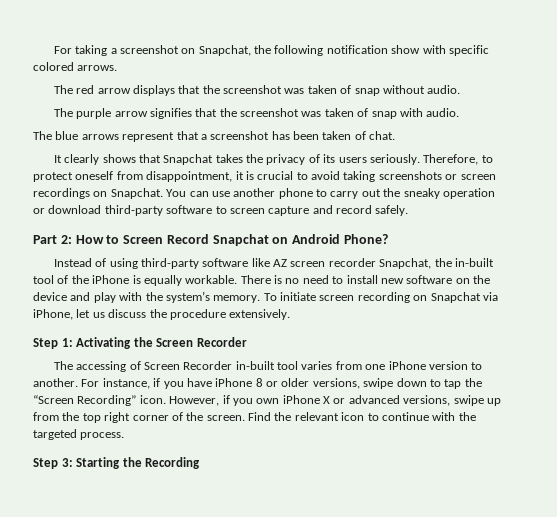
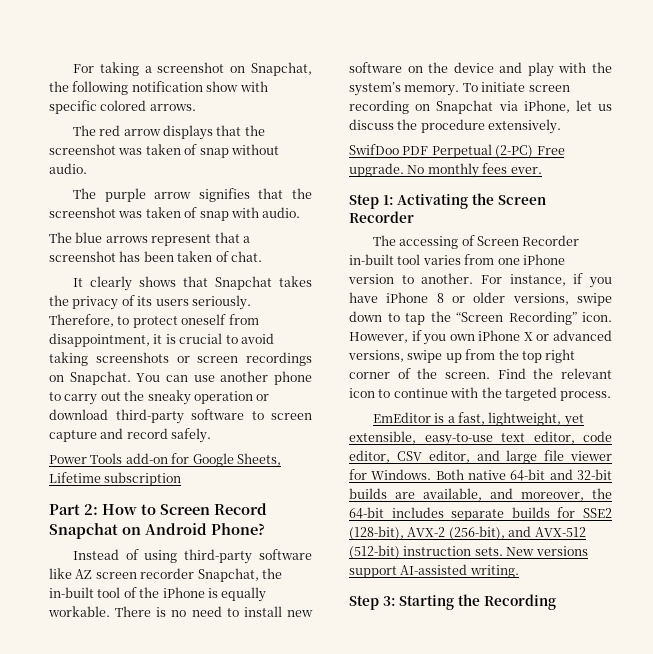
+ Power Tools add-on for Google Sheets, Lifetime subscription
+ SwifDoo PDF Perpetual (2-PC) Free upgrade. No monthly fees ever.
+ EmEditor is a fast, lightweight, yet extensible, easy-to-use text editor, code editor, CSV editor, and large file viewer for Windows. Both native 64-bit and 32-bit builds are available, and moreover, the 64-bit includes separate builds for SSE2 (128-bit), AVX-2 (256-bit), and AVX-512 (512-bit) instruction sets. New versions support AI-assisted writing.

